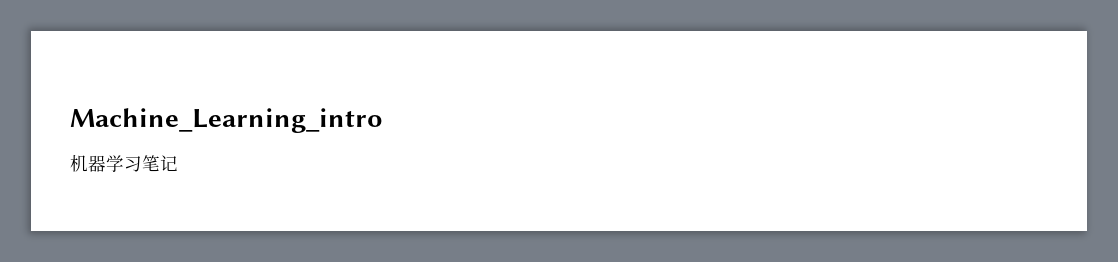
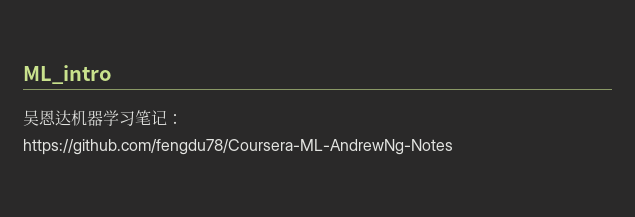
- Machine_Learning_intro
- 机器学习笔记
+ ML_intro
+ 吴恩达机器学习笔记：https://github.com/fengdu78/Coursera-ML-AndrewNg-Notes

